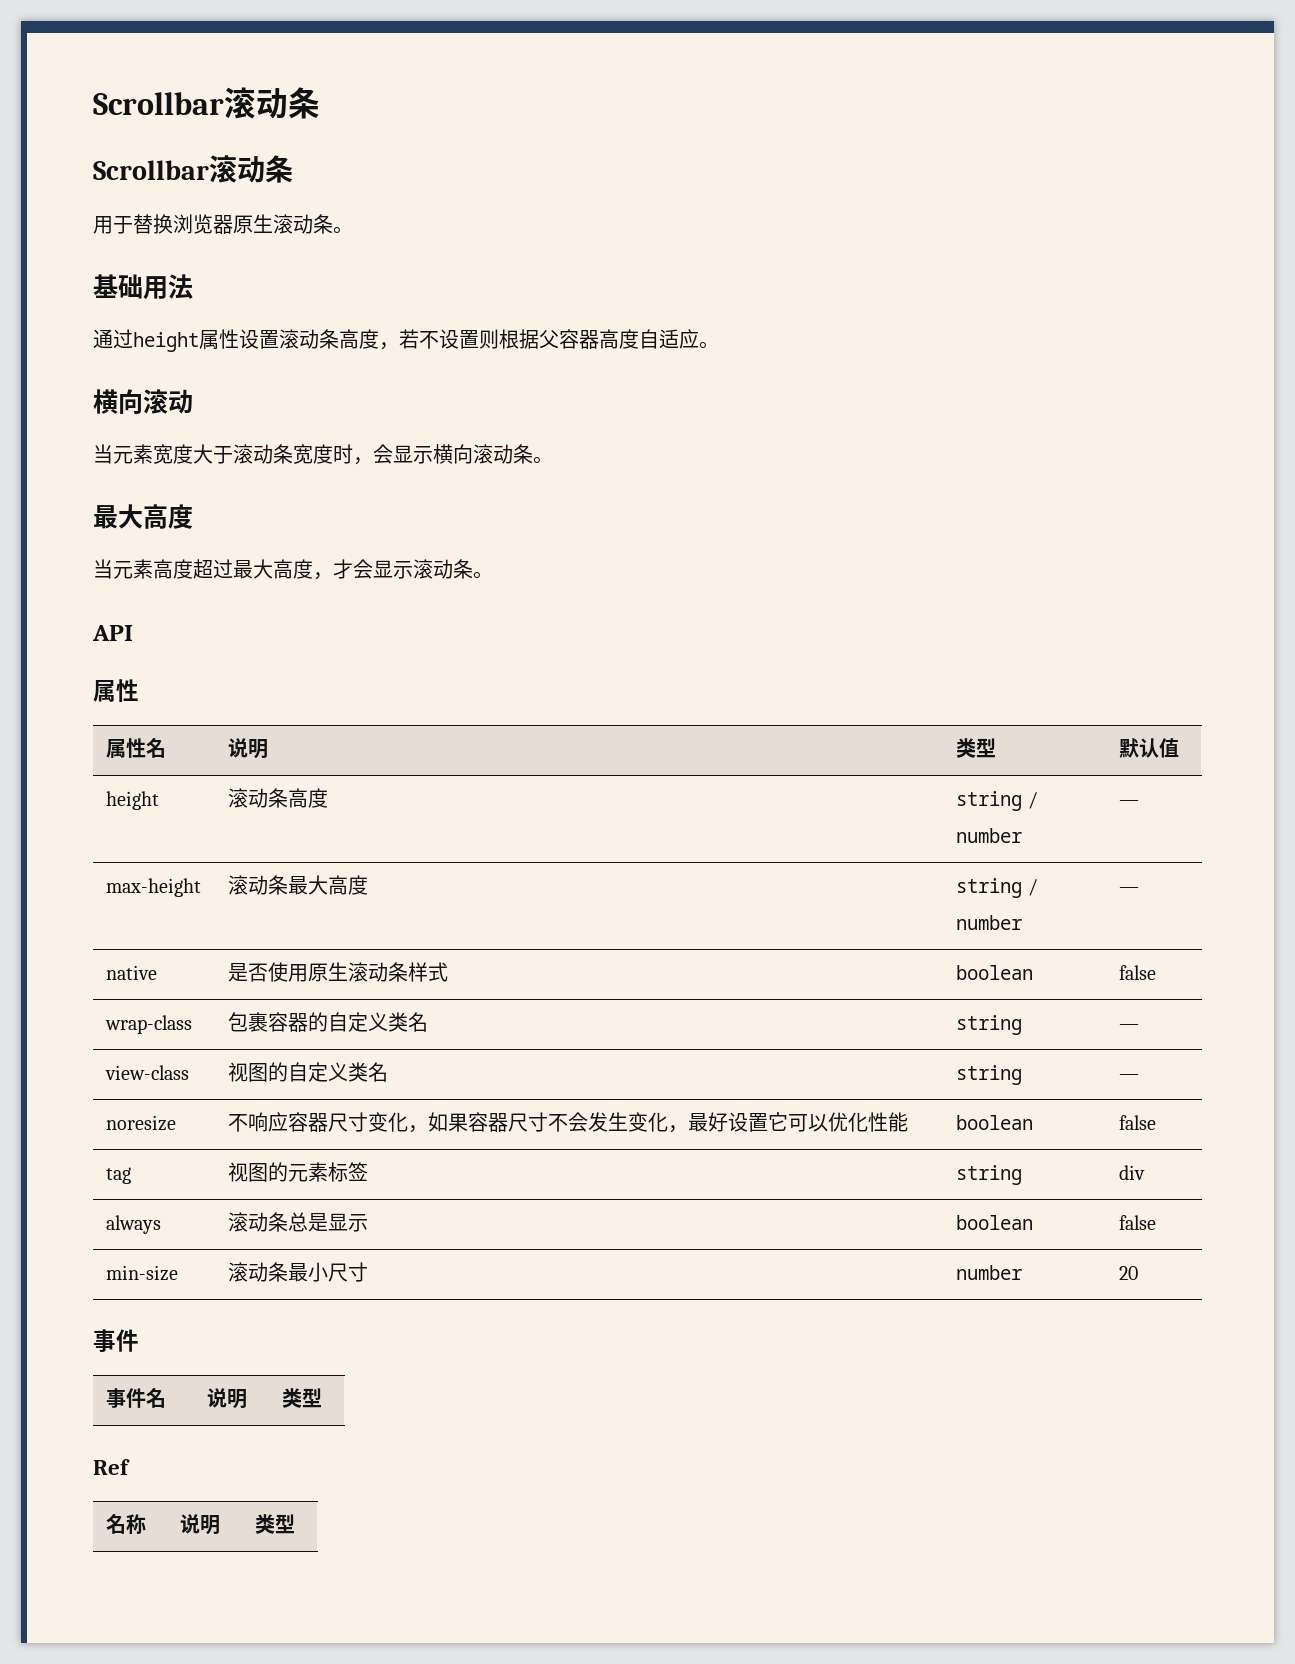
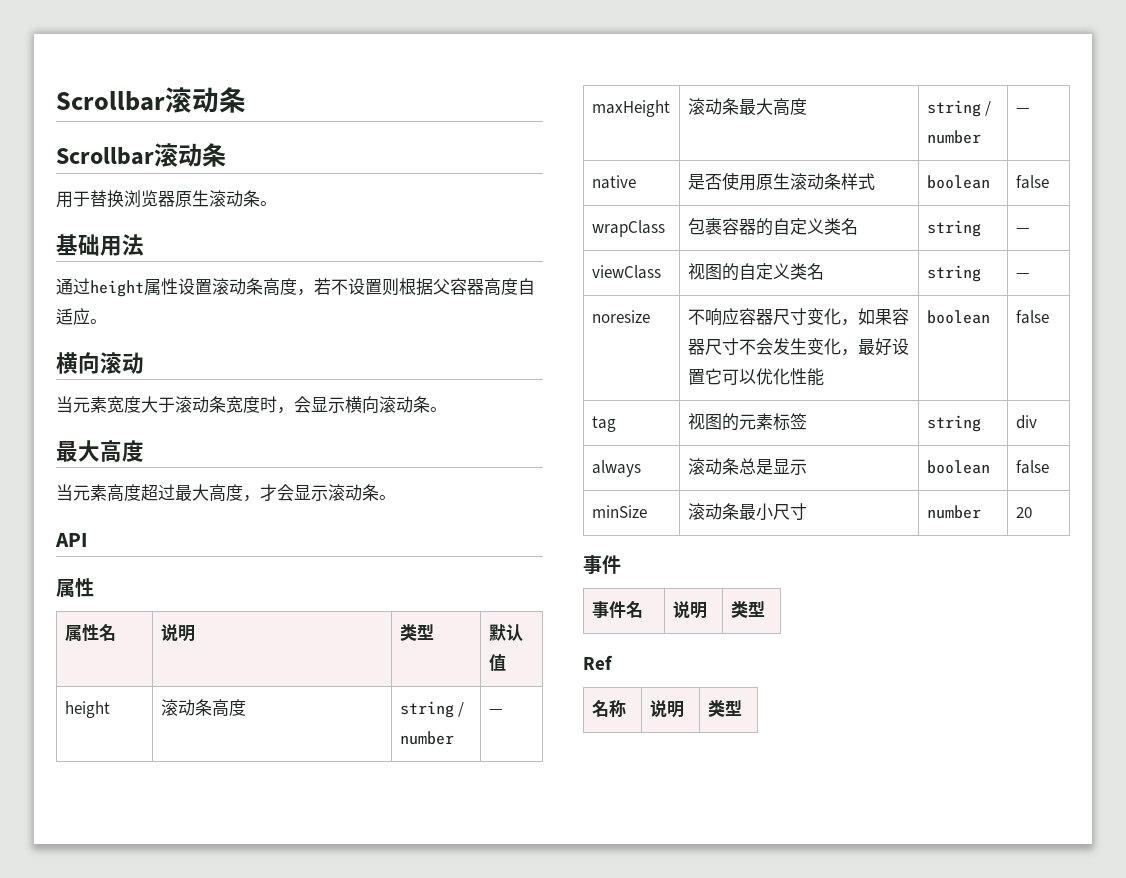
- max-height | 滚动条最大高度 | string / number | —
+ maxHeight | 滚动条最大高度 | string / number | —
- wrap-class | 包裹容器的自定义类名 | string | —
+ wrapClass | 包裹容器的自定义类名 | string | —
- view-class | 视图的自定义类名 | string | —
+ viewClass | 视图的自定义类名 | string | —
- min-size | 滚动条最小尺寸 | number | 20
+ minSize | 滚动条最小尺寸 | number | 20

